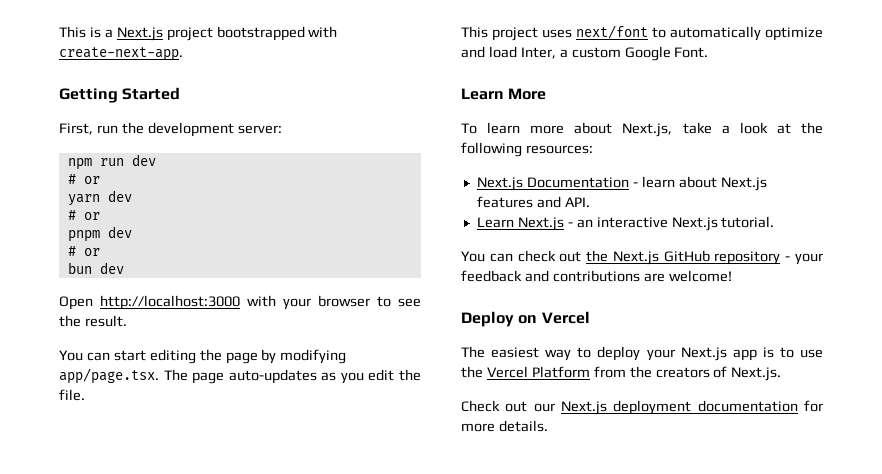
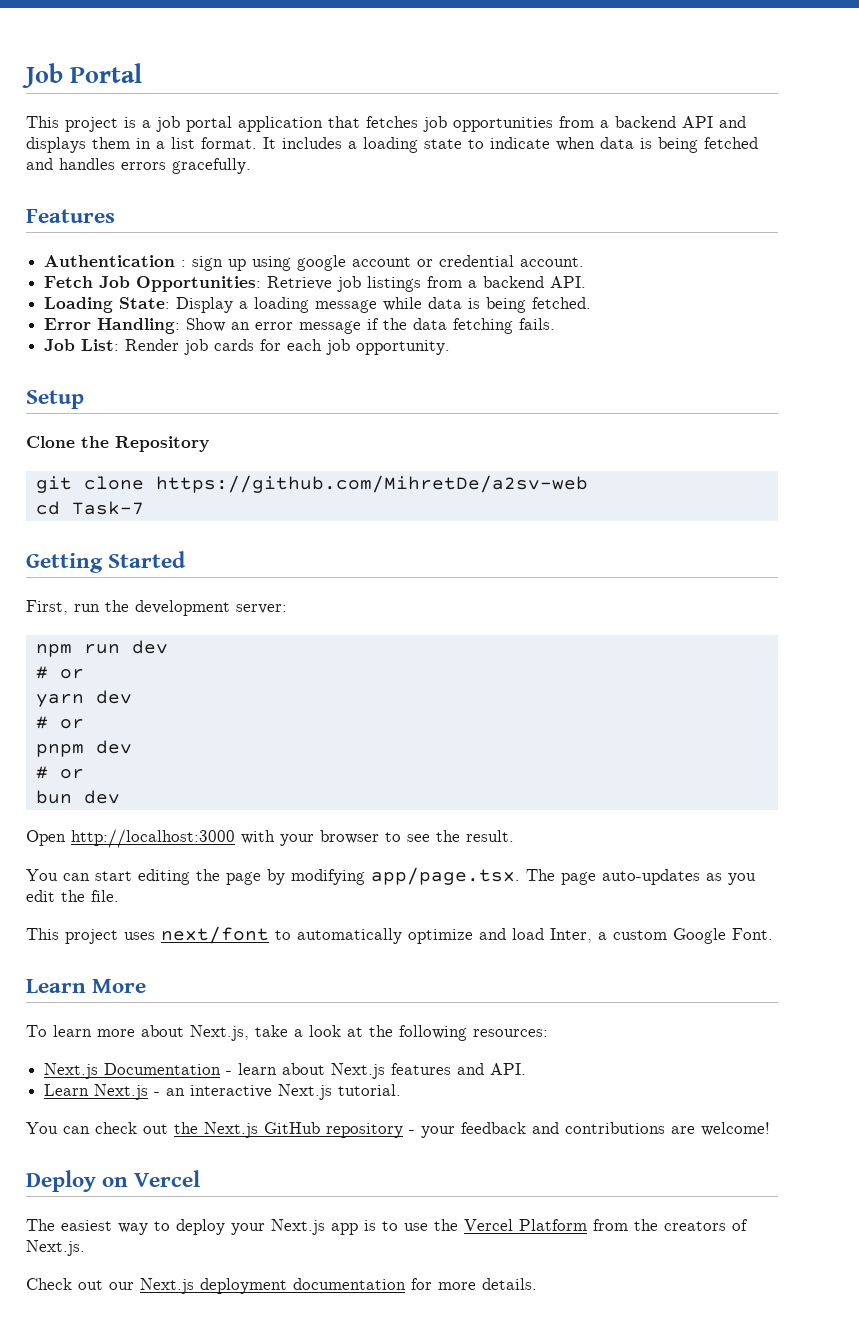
- This is a Next.js project bootstrapped with create-next-app.
+ Job Portal
+ This project is a job portal application that fetches job opportunities from a backend API and displays them in a list format. It includes a loading state to indicate when data is being fetched and handles errors gracefully.
+ Features
+ Authentication : sign up using google account or credential account.
+ Fetch Job Opportunities: Retrieve job listings from a backend API.
+ Loading State: Display a loading message while data is being fetched.
+ Error Handling: Show an error message if the data fetching fails.
+ Job List: Render job cards for each job opportunity.
+ Setup
+ Clone the Repository
+ git clone https://github.com/MihretDe/a2sv-web
+ cd Task-7

